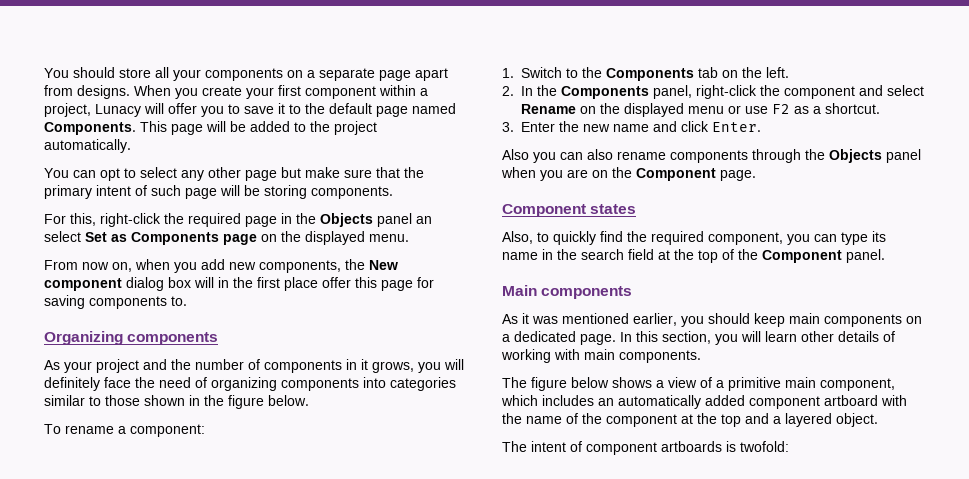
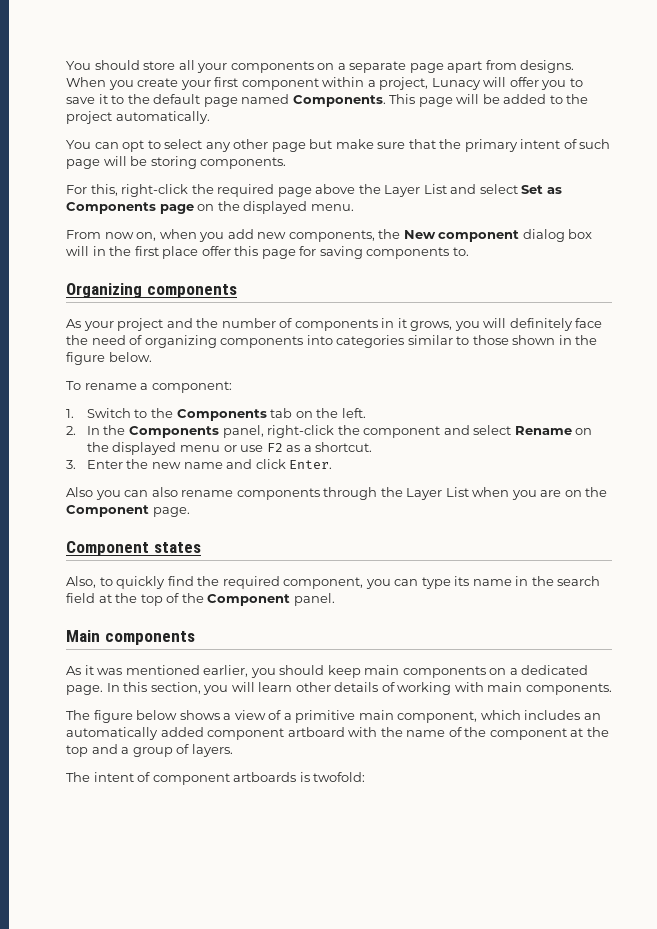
- For this, right-click the required page in the Objects panel an select Set as Components page on the displayed menu.
+ For this, right-click the required page above the Layer List and select Set as Components page on the displayed menu.
- Also you can also rename components through the Objects panel when you are on the Component page.
+ Also you can also rename components through the Layer List when you are on the Component page.
- The figure below shows a view of a primitive main component, which includes an automatically added component artboard with the name of the component at the top and a layered object.
+ The figure below shows a view of a primitive main component, which includes an automatically added component artboard with the name of the component at the top and a group of layers.

